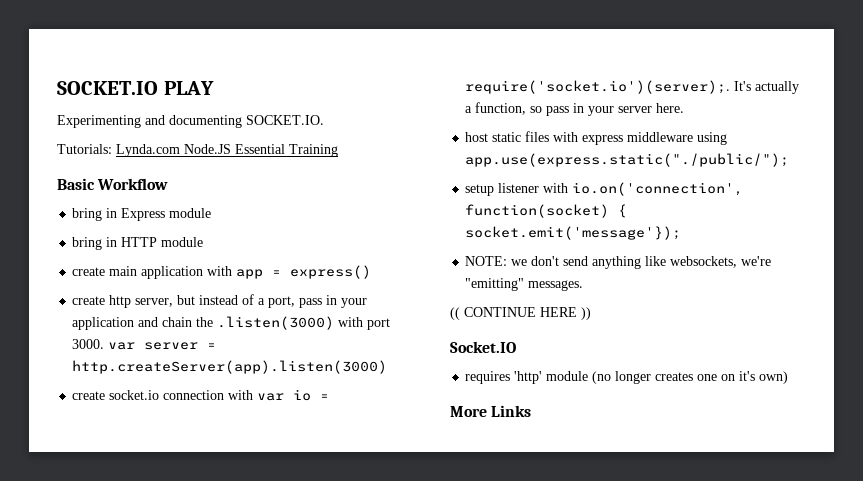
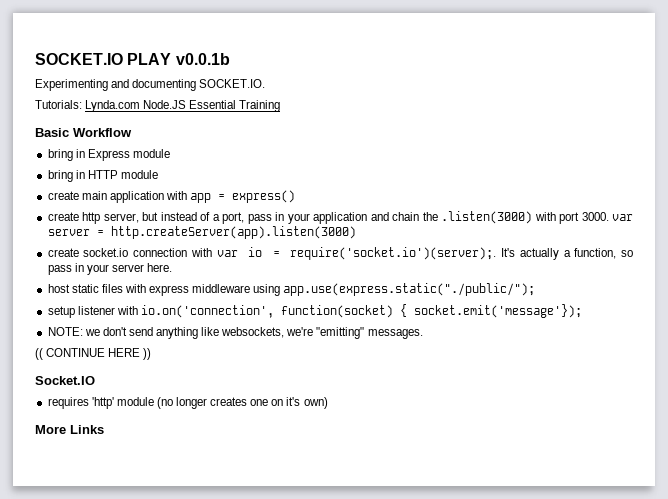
- SOCKET.IO PLAY
+ SOCKET.IO PLAY v0.0.1b

